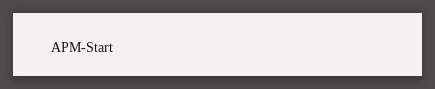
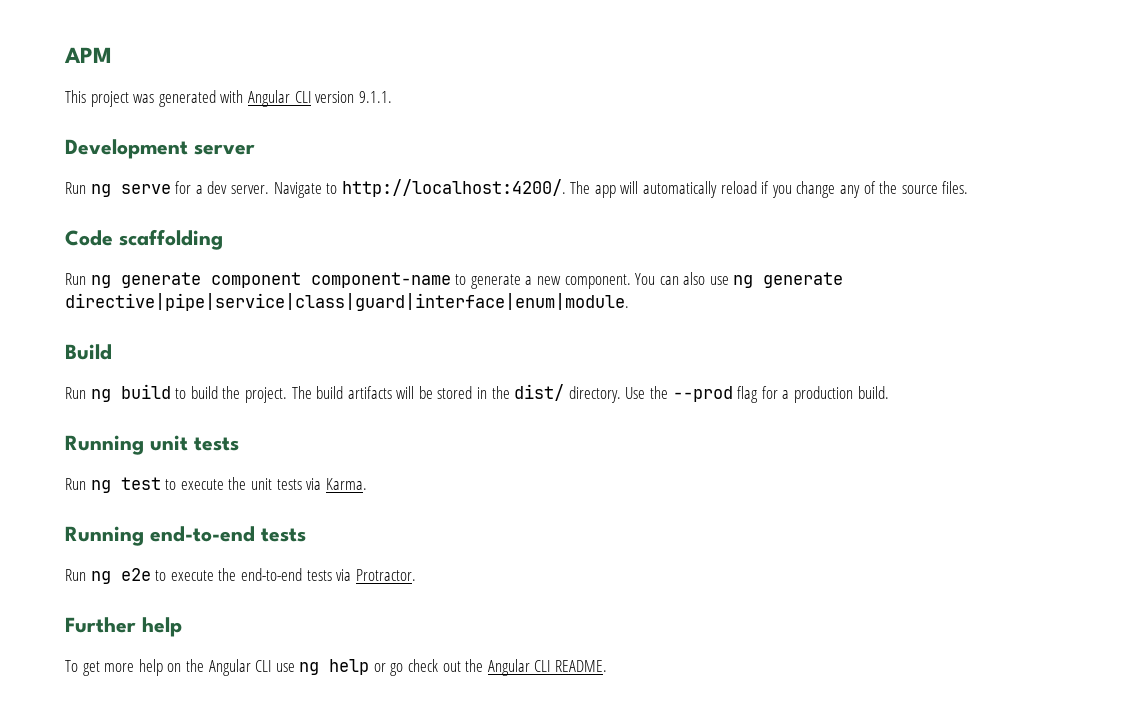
- APM-Start
+ APM
+ This project was generated with Angular CLI version 9.1.1.
+ Development server
+ Run ng serve for a dev server. Navigate to http://localhost:4200/. The app will automatically reload if you change any of the source files.
+ Code scaffolding
+ Run ng generate component component-name to generate a new component. You can also use ng generate directive|pipe|service|class|guard|interface|enum|module.
+ Build
+ Run ng build to build the project. The build artifacts will be stored in the dist/ directory. Use the --prod flag for a production build.
+ Running unit tests
+ Run ng test to execute the unit tests via Karma.
+ Running end-to-end tests
+ Run ng e2e to execute the end-to-end tests via Protractor.
+ Further help
+ To get more help on the Angular CLI use ng help or go check out the Angular CLI README.

